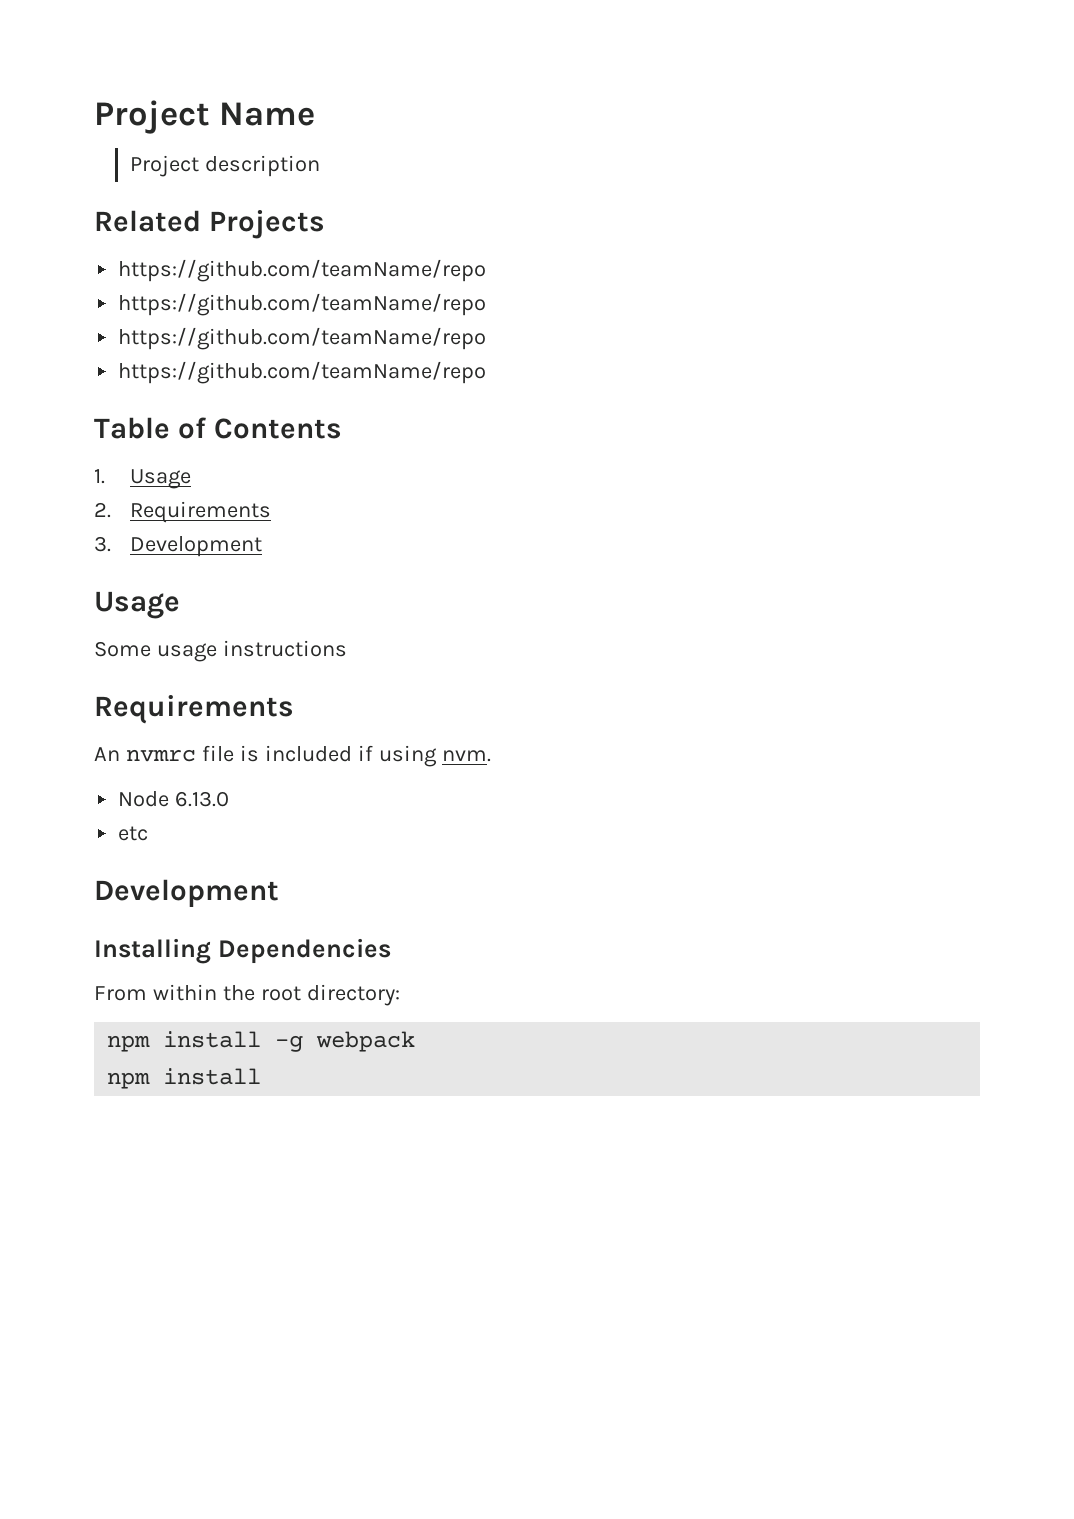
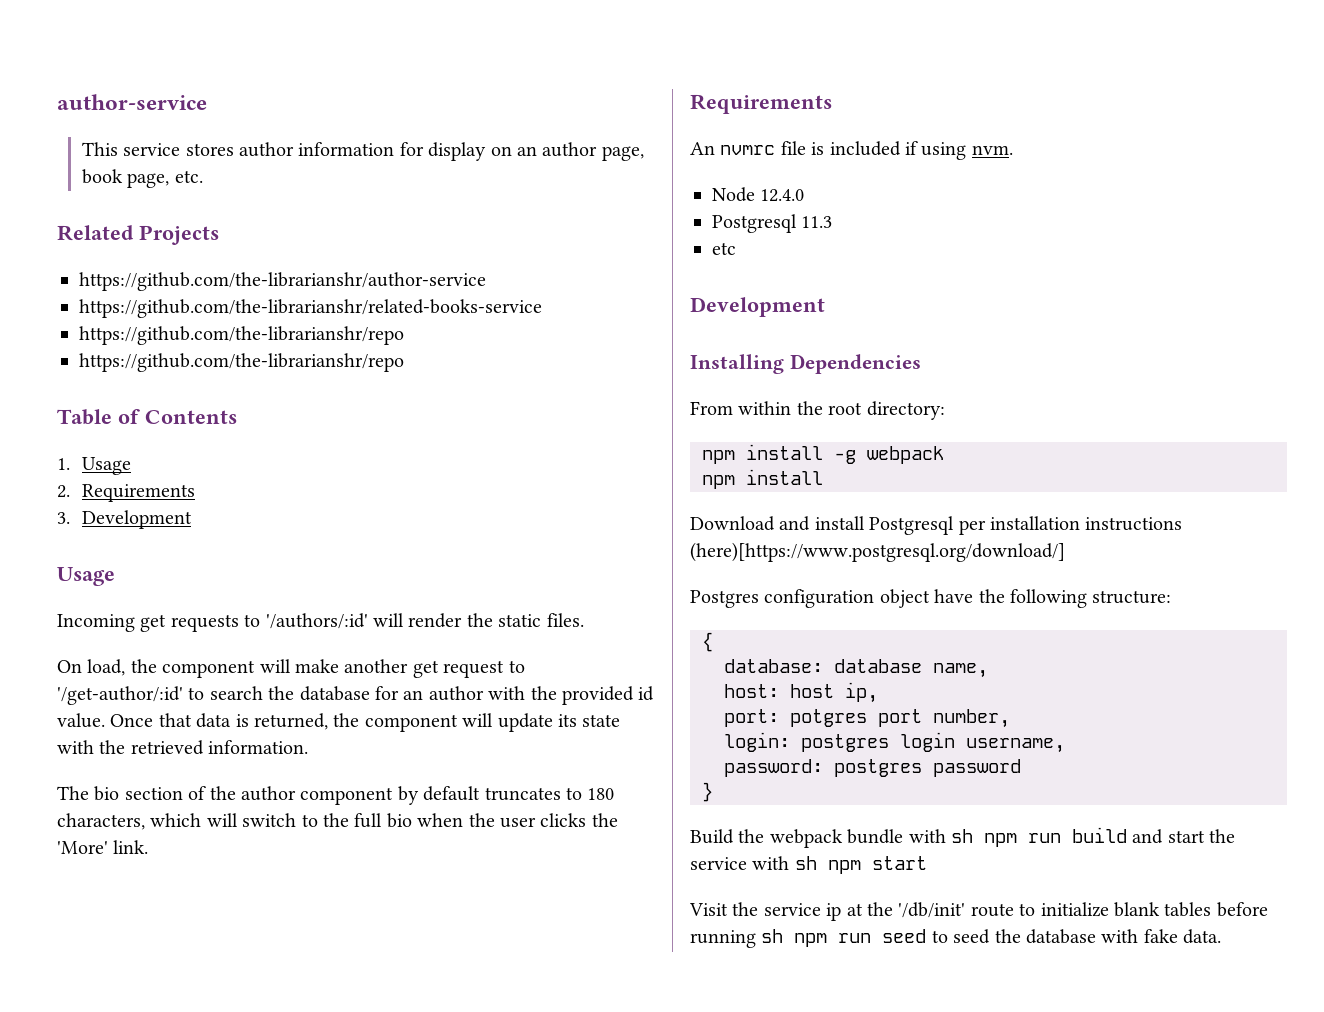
- Project Name
- Project description
+ author-service
+ This service stores author information for display on an author page, book page, etc.
  Related Projects
- https://github.com/teamName/repo
- https://github.com/teamName/repo
- https://github.com/teamName/repo
- https://github.com/teamName/repo
+ https://github.com/the-librarianshr/author-service
+ https://github.com/the-librarianshr/related-books-service
+ https://github.com/the-librarianshr/repo
+ https://github.com/the-librarianshr/repo
- Some usage instructions
+ Incoming get requests to '/authors/:id' will render the static files.
+ On load, the component will make another get request to '/get-author/:id' to search the database for an author with the provided id value. Once that data is returned, the component will update its state with the retrieved information.
+ The bio section of the author component by default truncates to 180 characters, which will switch to the full bio when the user clicks the 'More' link.
- Node 6.13.0
+ Node 12.4.0
+ Postgresql 11.3
+ Download and install Postgresql per installation instructions (here)[https://www.postgresql.org/download/]
+ Postgres configuration object have the following structure:
+ {
+ database: database name,
+ host: host ip,
+ port: potgres port number,
+ login: postgres login username,
+ password: postgres password
+ }
+ Build the webpack bundle with sh npm run build and start the service with sh npm start
+ Visit the service ip at the '/db/init' route to initialize blank tables before running sh npm run seed to seed the database with fake data.

